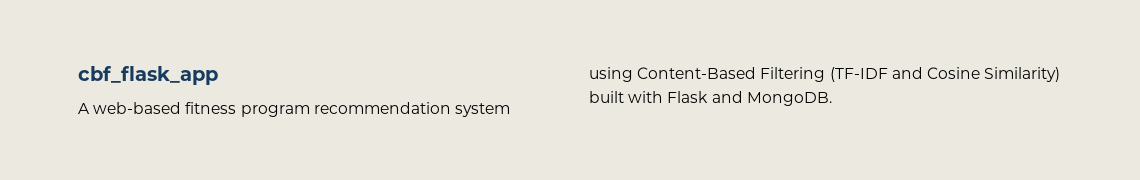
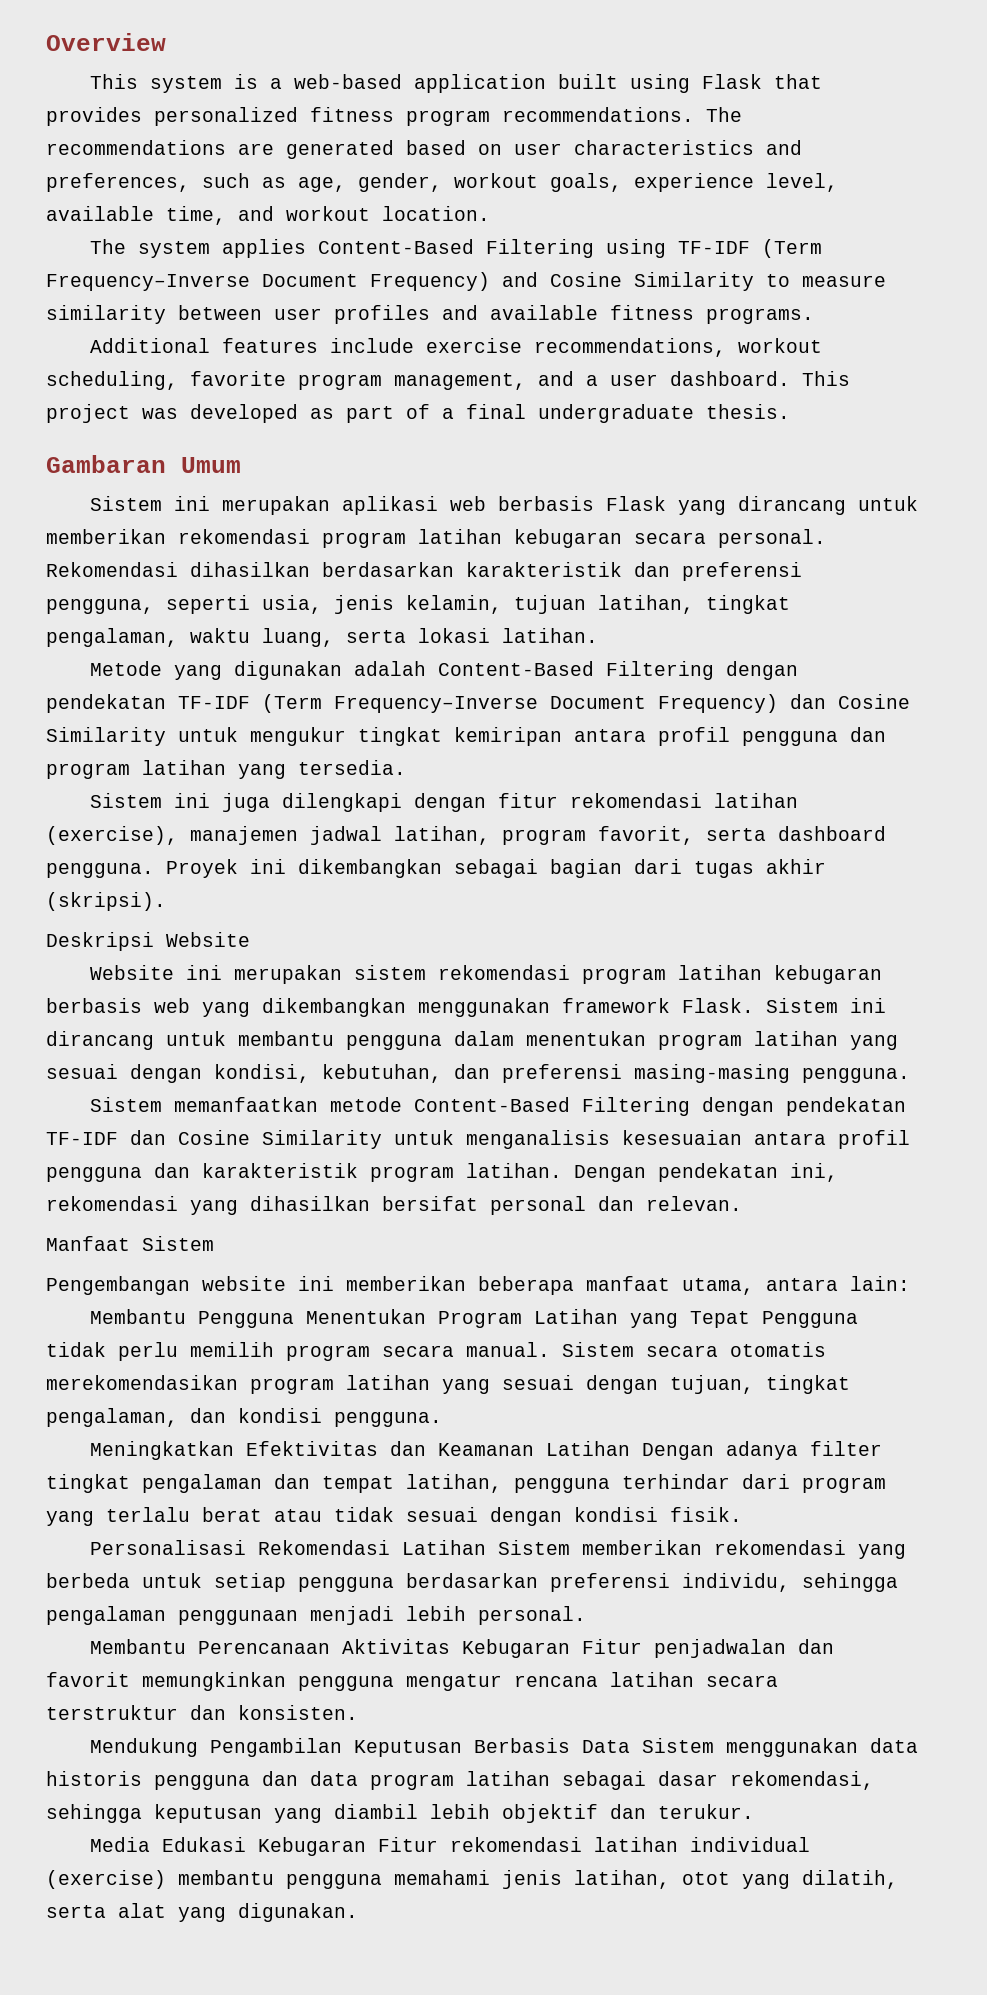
- cbf_flask_app
- A web-based fitness program recommendation system using Content-Based Filtering (TF-IDF and Cosine Similarity) built with Flask and MongoDB.
+ Overview
+ This system is a web-based application built using Flask that provides personalized fitness program recommendations. The recommendations are generated based on user characteristics and preferences, such as age, gender, workout goals, experience level, available time, and workout location.
+ The system applies Content-Based Filtering using TF-IDF (Term Frequency–Inverse Document Frequency) and Cosine Similarity to measure similarity between user profiles and available fitness programs.
+ Additional features include exercise recommendations, workout scheduling, favorite program management, and a user dashboard. This project was developed as part of a final undergraduate thesis.
+ Gambaran Umum
+ Sistem ini merupakan aplikasi web berbasis Flask yang dirancang untuk memberikan rekomendasi program latihan kebugaran secara personal. Rekomendasi dihasilkan berdasarkan karakteristik dan preferensi pengguna, seperti usia, jenis kelamin, tujuan latihan, tingkat pengalaman, waktu luang, serta lokasi latihan.
+ Metode yang digunakan adalah Content-Based Filtering dengan pendekatan TF-IDF (Term Frequency–Inverse Document Frequency) dan Cosine Similarity untuk mengukur tingkat kemiripan antara profil pengguna dan program latihan yang tersedia.
+ Sistem ini juga dilengkapi dengan fitur rekomendasi latihan (exercise), manajemen jadwal latihan, program favorit, serta dashboard pengguna. Proyek ini dikembangkan sebagai bagian dari tugas akhir (skripsi).
+ Deskripsi Website
+ Website ini merupakan sistem rekomendasi program latihan kebugaran berbasis web yang dikembangkan menggunakan framework Flask. Sistem ini dirancang untuk membantu pengguna dalam menentukan program latihan yang sesuai dengan kondisi, kebutuhan, dan preferensi masing-masing pengguna.
+ Sistem memanfaatkan metode Content-Based Filtering dengan pendekatan TF-IDF dan Cosine Similarity untuk menganalisis kesesuaian antara profil pengguna dan karakteristik program latihan. Dengan pendekatan ini, rekomendasi yang dihasilkan bersifat personal dan relevan.
+ Manfaat Sistem
+ Pengembangan website ini memberikan beberapa manfaat utama, antara lain:
+ Membantu Pengguna Menentukan Program Latihan yang Tepat Pengguna tidak perlu memilih program secara manual. Sistem secara otomatis merekomendasikan program latihan yang sesuai dengan tujuan, tingkat pengalaman, dan kondisi pengguna.
+ Meningkatkan Efektivitas dan Keamanan Latihan Dengan adanya filter tingkat pengalaman dan tempat latihan, pengguna terhindar dari program yang terlalu berat atau tidak sesuai dengan kondisi fisik.
+ Personalisasi Rekomendasi Latihan Sistem memberikan rekomendasi yang berbeda untuk setiap pengguna berdasarkan preferensi individu, sehingga pengalaman penggunaan menjadi lebih personal.
+ Membantu Perencanaan Aktivitas Kebugaran Fitur penjadwalan dan favorit memungkinkan pengguna mengatur rencana latihan secara terstruktur dan konsisten.
+ Mendukung Pengambilan Keputusan Berbasis Data Sistem menggunakan data historis pengguna dan data program latihan sebagai dasar rekomendasi, sehingga keputusan yang diambil lebih objektif dan terukur.
+ Media Edukasi Kebugaran Fitur rekomendasi latihan individual (exercise) membantu pengguna memahami jenis latihan, otot yang dilatih, serta alat yang digunakan.

